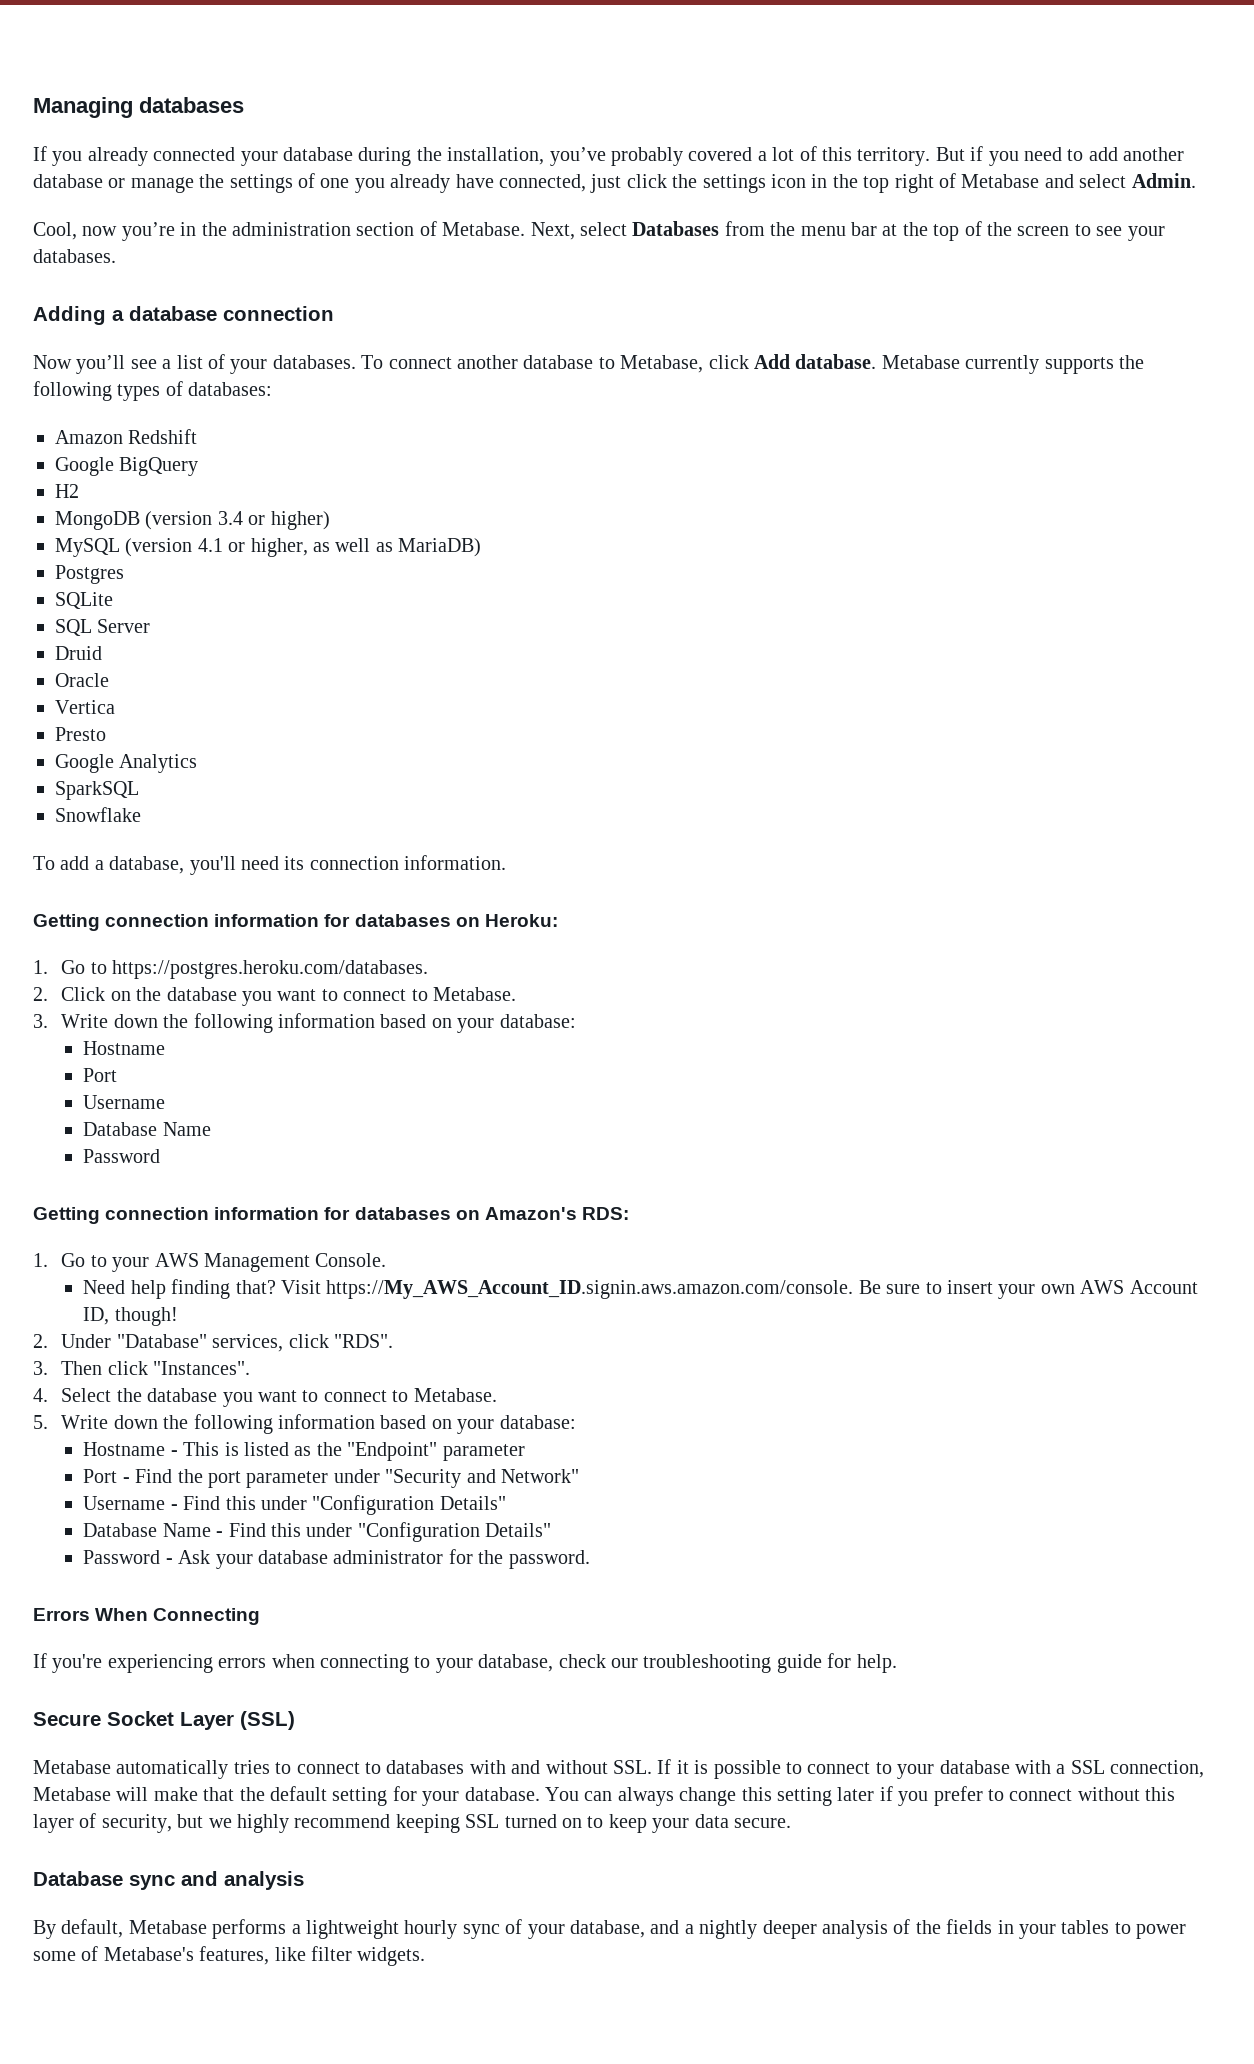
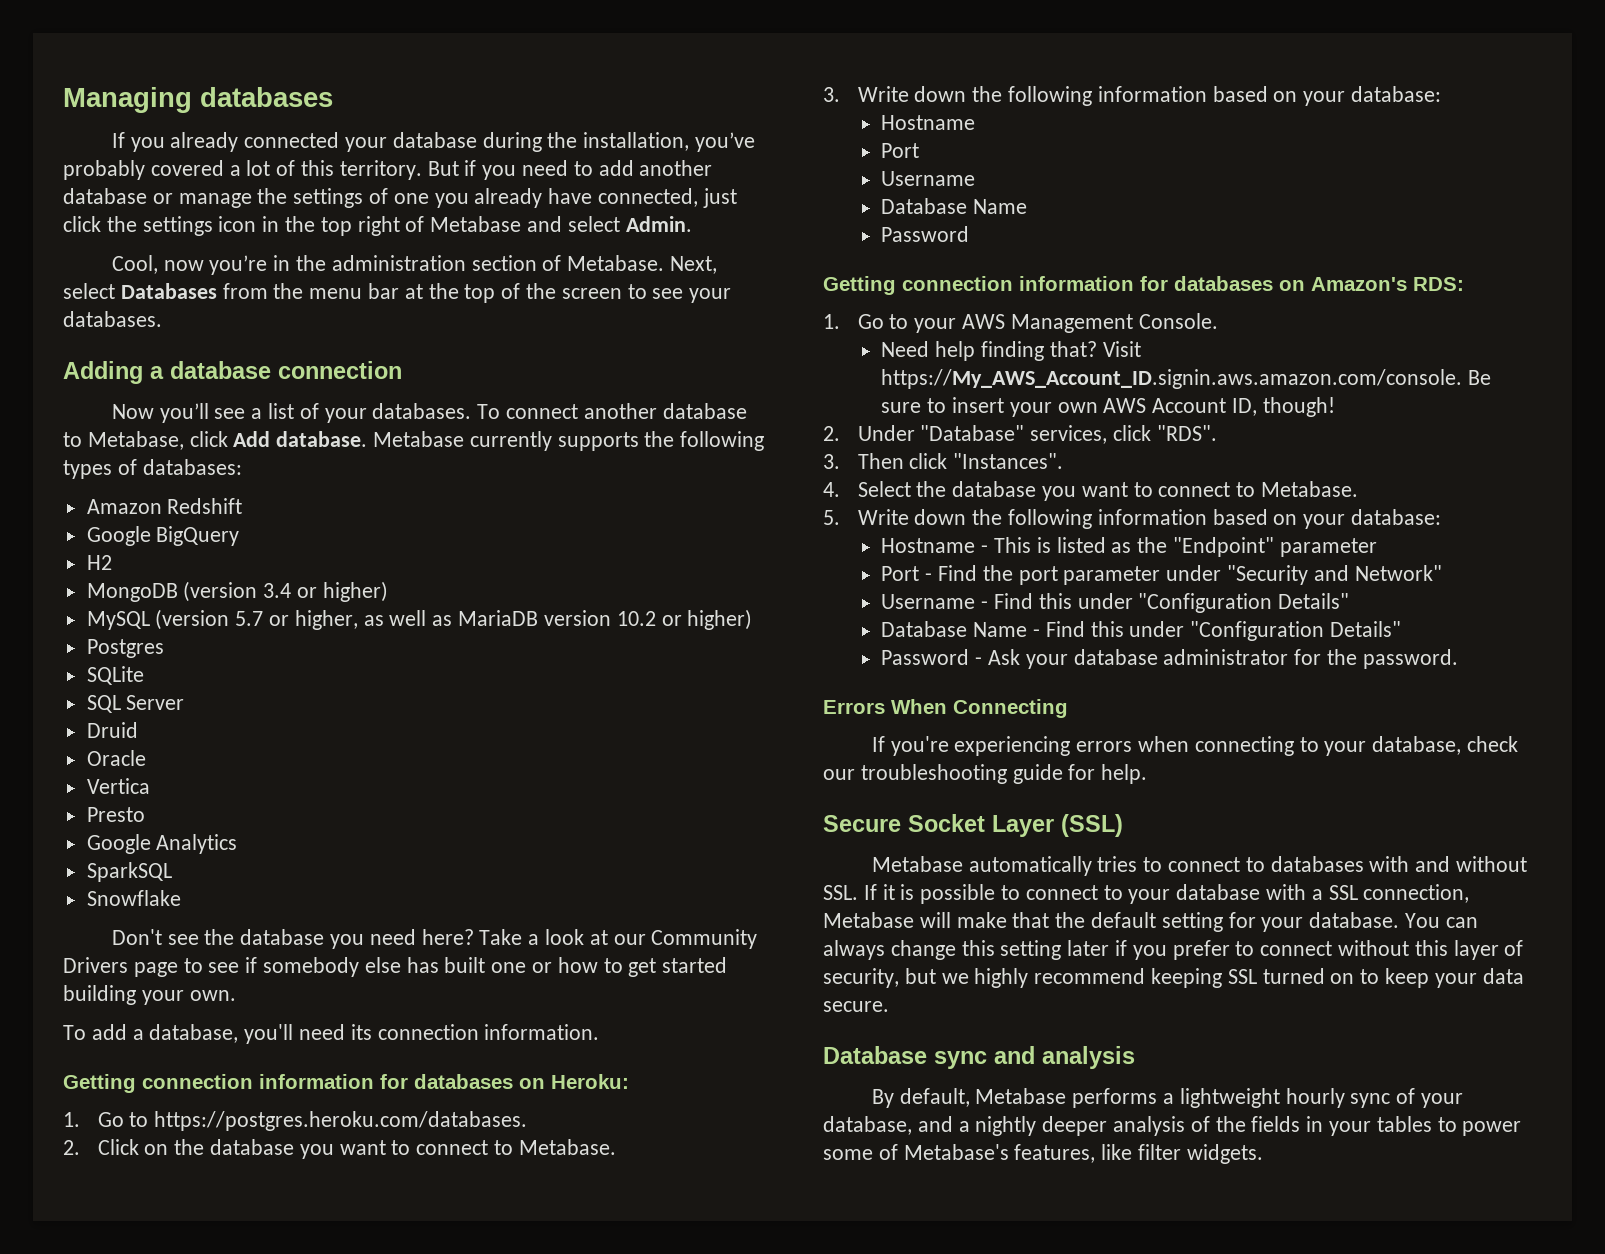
- MySQL (version 4.1 or higher, as well as MariaDB)
+ MySQL (version 5.7 or higher, as well as MariaDB version 10.2 or higher)
+ Don't see the database you need here? Take a look at our Community Drivers page to see if somebody else has built one or how to get started building your own.

